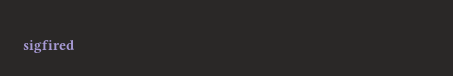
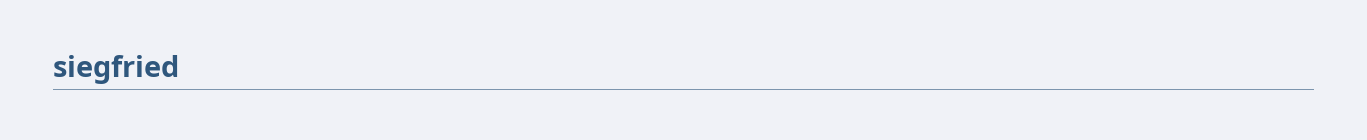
- sigfired
+ siegfried

